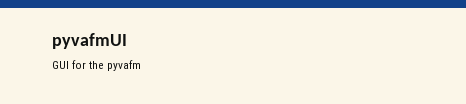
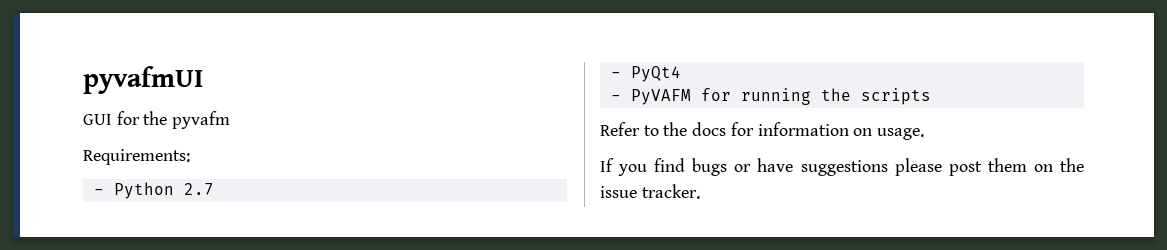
+ Requirements:
+ - Python 2.7
+ - PyQt4
+ - PyVAFM for running the scripts
+ Refer to the docs for information on usage.
+ If you find bugs or have suggestions please post them on the issue tracker.

